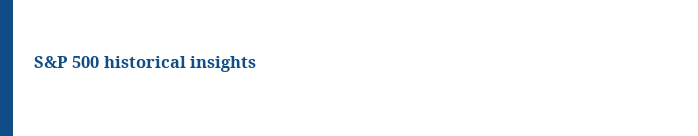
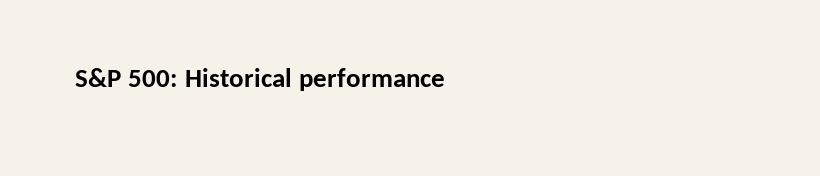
- S&P 500 historical insights
+ S&P 500: Historical performance

